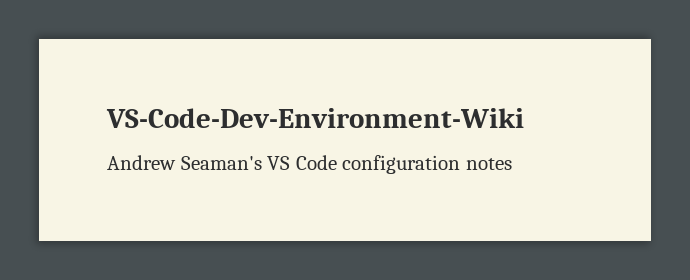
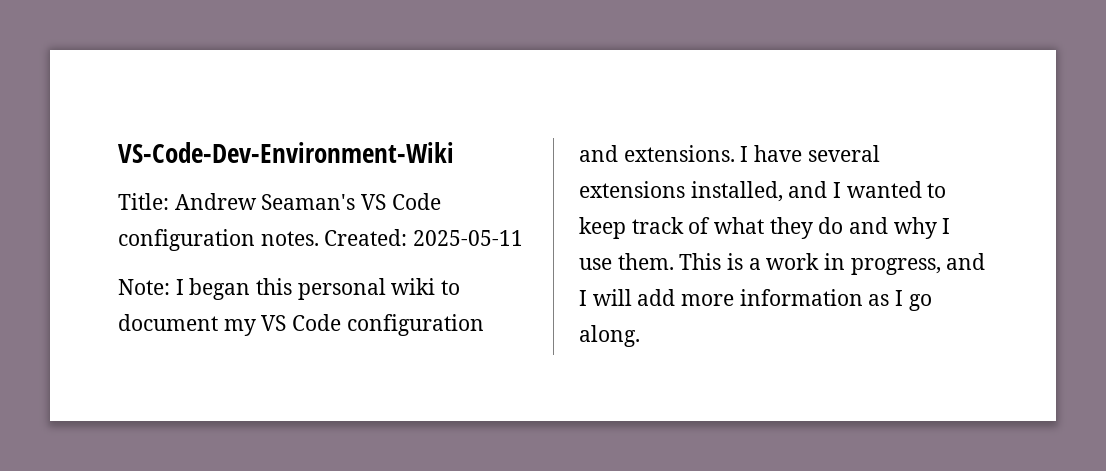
- Andrew Seaman's VS Code configuration notes
+ Title: Andrew Seaman's VS Code configuration notes. Created: 2025-05-11
+ Note: I began this personal wiki to document my VS Code configuration and extensions. I have several extensions installed, and I wanted to keep track of what they do and why I use them. This is a work in progress, and I will add more information as I go along.

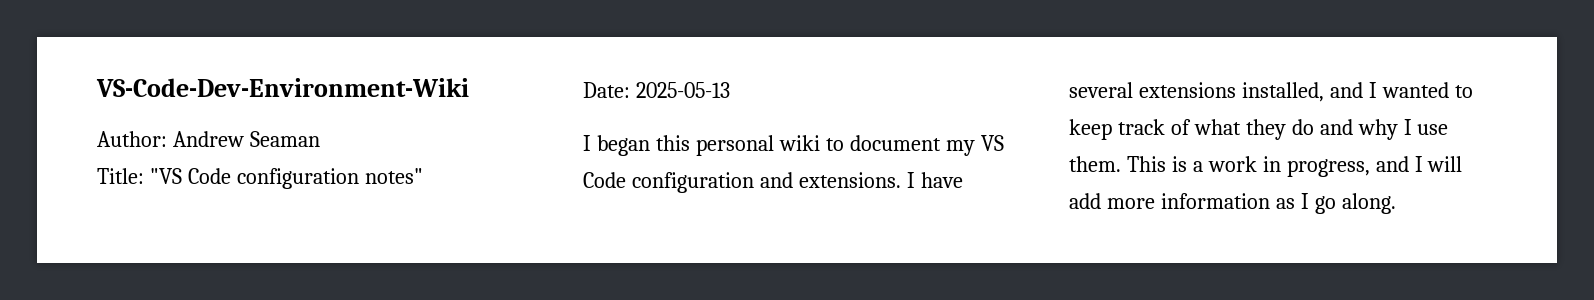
- Title: Andrew Seaman's VS Code configuration notes. Created: 2025-05-11
- Note: I began this personal wiki to document my VS Code configuration and extensions.
+ Author: Andrew Seaman
+ Title: "VS Code configuration notes"
+ Date: 2025-05-13
+ I began this personal wiki to document my VS Code configuration and extensions.

